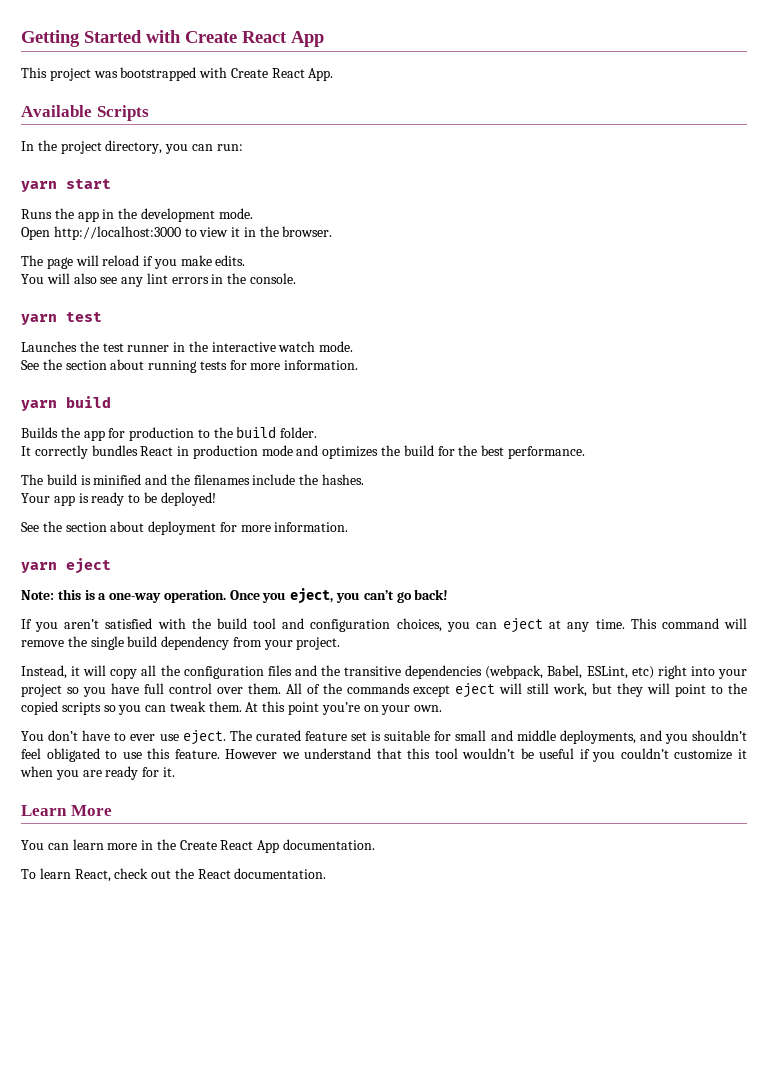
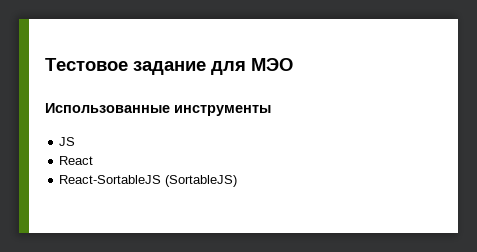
- Getting Started with Create React App
- This project was bootstrapped with Create React App.
- Available Scripts
- In the project directory, you can run:
- yarn start
- Runs the app in the development mode.
- Open http://localhost:3000 to view it in the browser.
- The page will reload if you make edits.
- You will also see any lint errors in the console.
- yarn test
- Launches the test runner in the interactive watch mode.
- See the section about running tests for more information.
- yarn build
- Builds the app for production to the build folder.
- It correctly bundles React in production mode and optimizes the build for the best performance.
- The build is minified and the filenames include the hashes.
- Your app is ready to be deployed!
- See the section about deployment for more information.
- yarn eject
- Note: this is a one-way operation. Once you eject, you can’t go back!
- If you aren’t satisfied with the build tool and configuration choices, you can eject at any time. This command will remove the single build dependency from your project.
- Instead, it will copy all the configuration files and the transitive dependencies (webpack, Babel, ESLint, etc) right into your project so you have full control over them. All of the commands except eject will still work, but they will point to the copied scripts so you can tweak them. At this point you’re on your own.
- You don’t have to ever use eject. The curated feature set is suitable for small and middle deployments, and you shouldn’t feel obligated to use this feature. However we understand that this tool wouldn’t be useful if you couldn’t customize it when you are ready for it.
- Learn More
- You can learn more in the Create React App documentation.
- To learn React, check out the React documentation.
+ Тестовое задание для МЭО
+ Использованные инструменты
+ JS
+ React
+ React-SortableJS (SortableJS)

